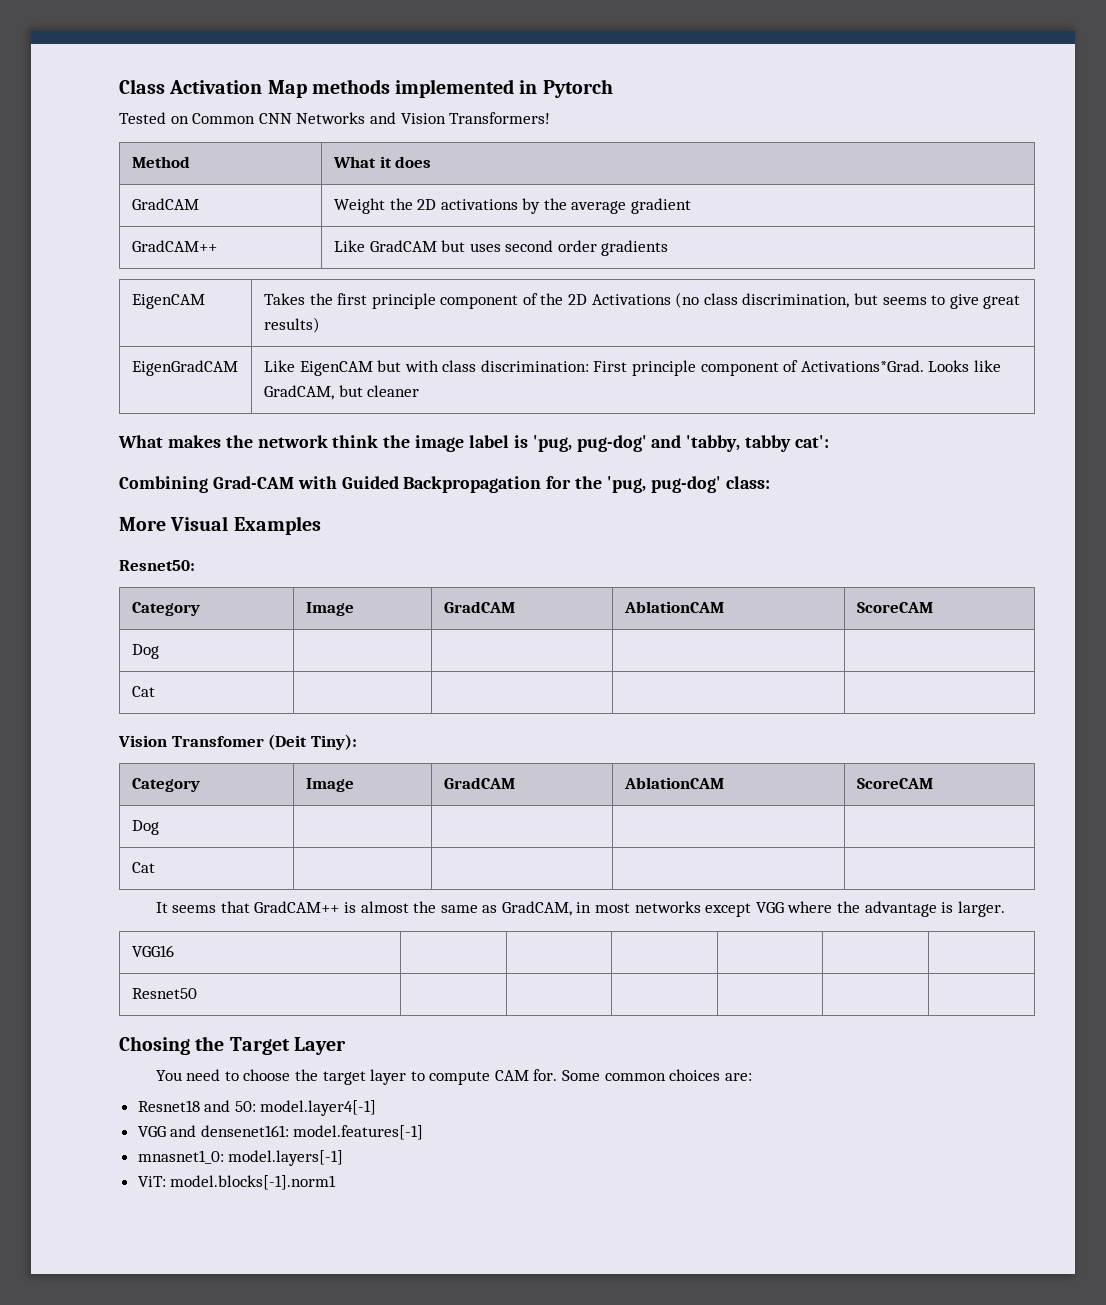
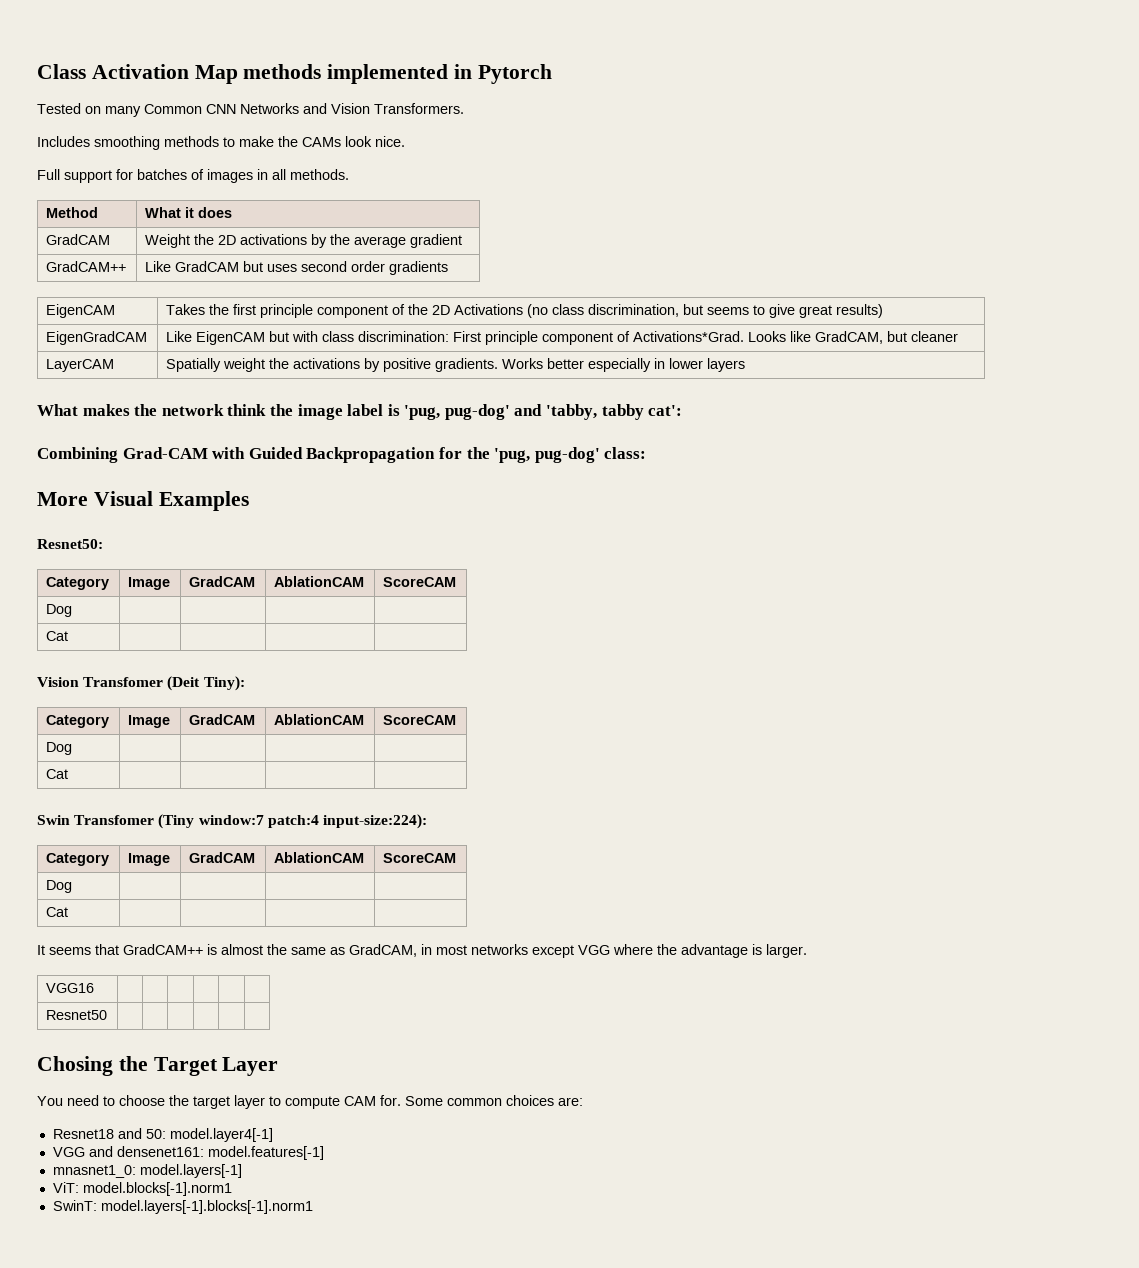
- Tested on Common CNN Networks and Vision Transformers!
+ Tested on many Common CNN Networks and Vision Transformers.
+ Includes smoothing methods to make the CAMs look nice.
+ Full support for batches of images in all methods.
+ LayerCAM | Spatially weight the activations by positive gradients. Works better especially in lower layers
+ Swin Transfomer (Tiny window:7 patch:4 input-size:224):
+ Category | Image | GradCAM | AblationCAM | ScoreCAM
+ Dog | | | |
+ Cat | | | |
+ SwinT: model.layers[-1].blocks[-1].norm1

